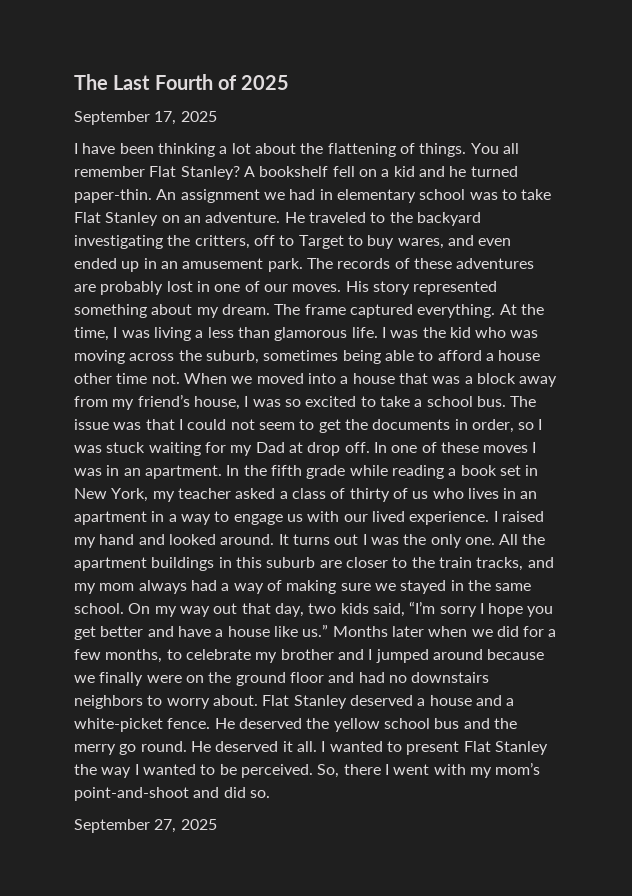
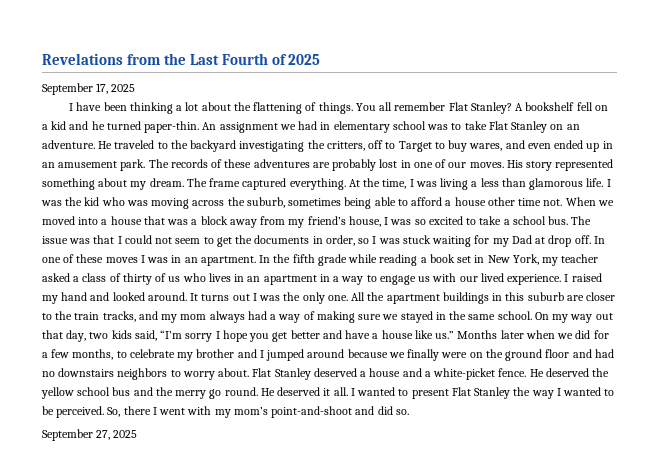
- The Last Fourth of 2025
+ Revelations from the Last Fourth of 2025

